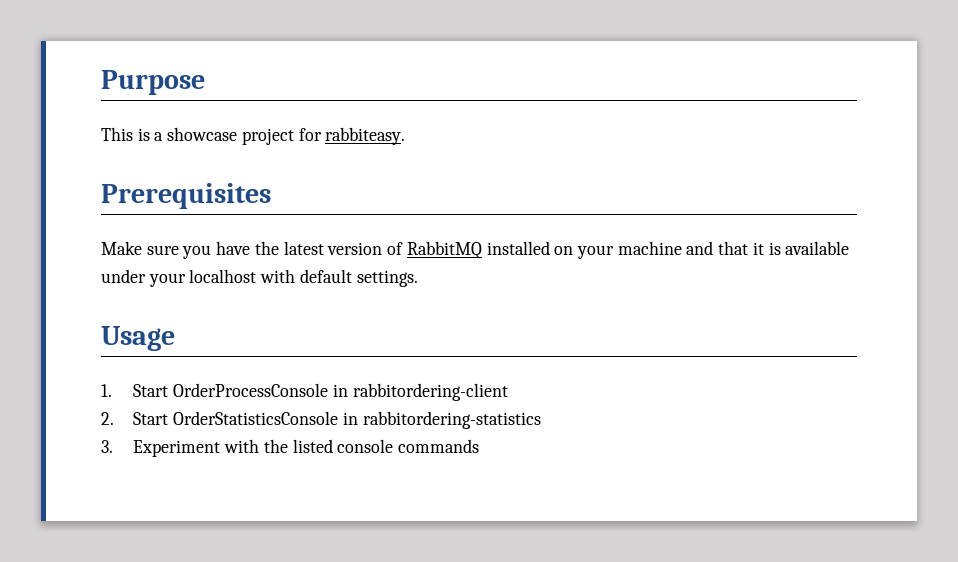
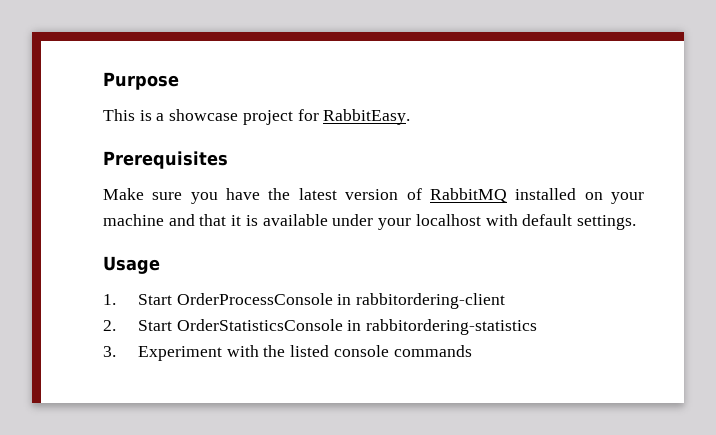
- This is a showcase project for rabbiteasy.
+ This is a showcase project for RabbitEasy.

